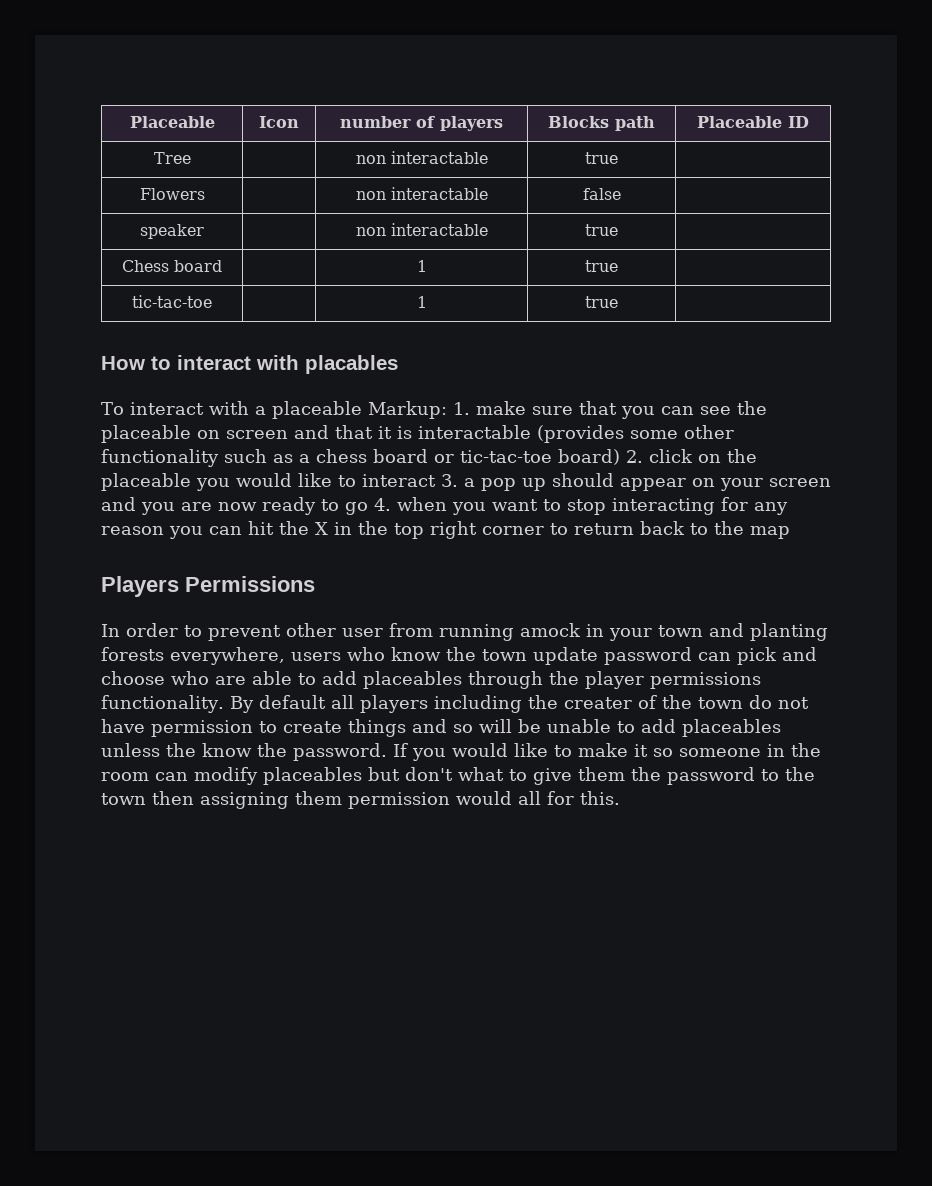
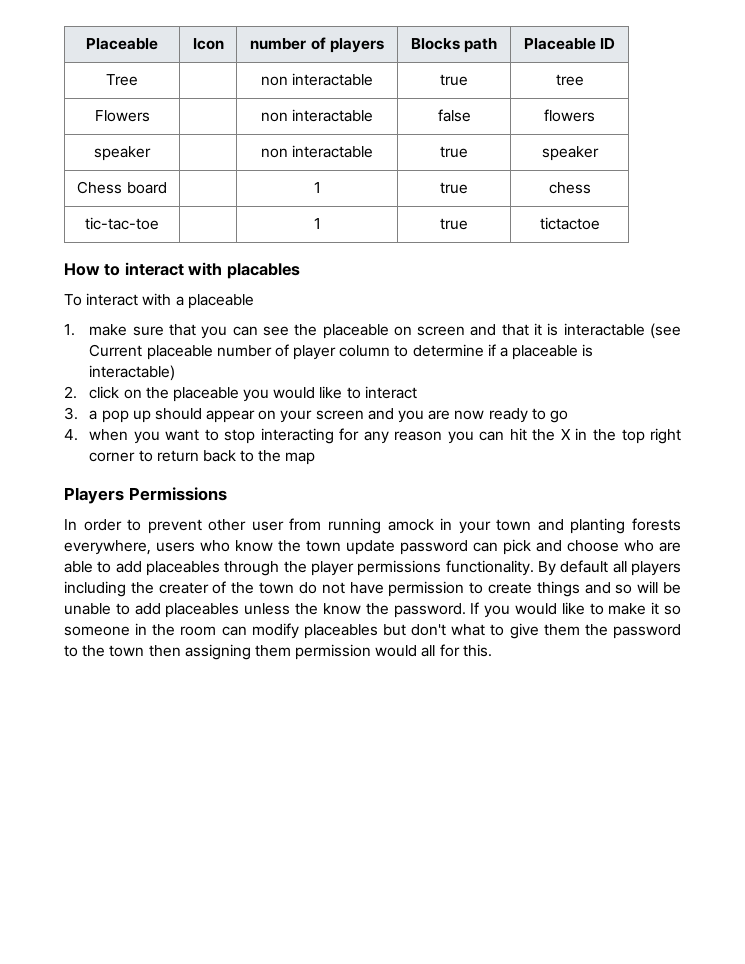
- Tree | | non interactable | true |
+ Tree | | non interactable | true | tree
- Flowers | | non interactable | false |
+ Flowers | | non interactable | false | flowers
- speaker | | non interactable | true |
+ speaker | | non interactable | true | speaker
- Chess board | | 1 | true |
+ Chess board | | 1 | true | chess
- tic-tac-toe | | 1 | true |
+ tic-tac-toe | | 1 | true | tictactoe
- To interact with a placeable Markup: 1. make sure that you can see the placeable on screen and that it is interactable (provides some other functionality such as a chess board or tic-tac-toe board) 2. click on the placeable you would like to interact 3. a pop up should appear on your screen and you are now ready to go 4. when you want to stop interacting for any reason you can hit the X in the top right corner to return back to the map
+ To interact with a placeable
+ 1. make sure that you can see the placeable on screen and that it is interactable (see Current placeable number of player column to determine if a placeable is interactable)
+ 2. click on the placeable you would like to interact
+ 3. a pop up should appear on your screen and you are now ready to go
+ 4. when you want to stop interacting for any reason you can hit the X in the top right corner to return back to the map

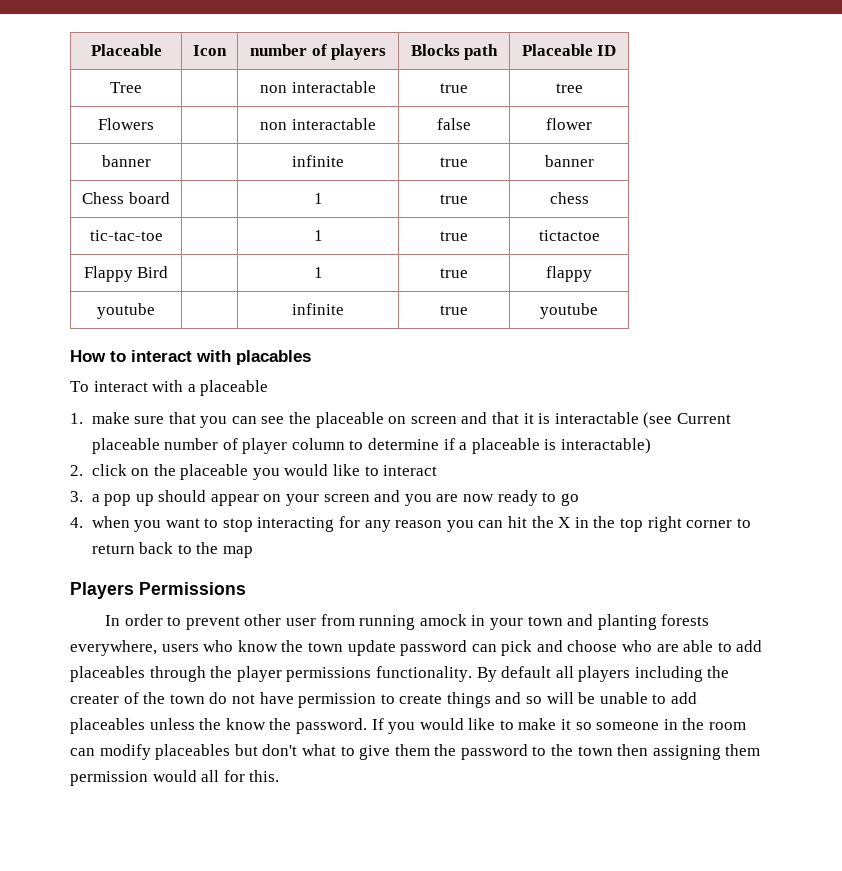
- Flowers | | non interactable | false | flowers
- speaker | | non interactable | true | speaker
+ Flowers | | non interactable | false | flower
+ banner | | infinite | true | banner
+ Flappy Bird | | 1 | true | flappy
+ youtube | | infinite | true | youtube

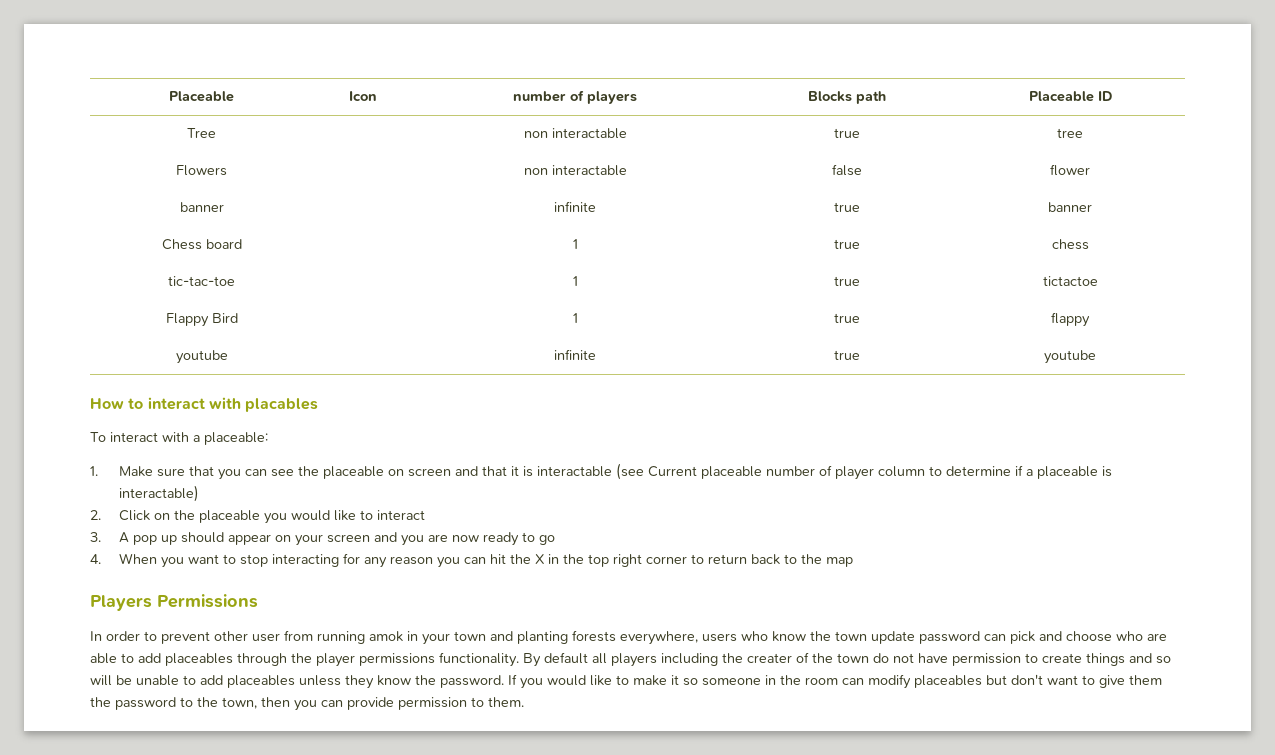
- To interact with a placeable
+ To interact with a placeable:
- 1. make sure that you can see the placeable on screen and that it is interactable (see Current placeable number of player column to determine if a placeable is interactable)
+ 1. Make sure that you can see the placeable on screen and that it is interactable (see Current placeable number of player column to determine if a placeable is interactable)
- 2. click on the placeable you would like to interact
+ 2. Click on the placeable you would like to interact
- 3. a pop up should appear on your screen and you are now ready to go
+ 3. A pop up should appear on your screen and you are now ready to go
- 4. when you want to stop interacting for any reason you can hit the X in the top right corner to return back to the map
+ 4. When you want to stop interacting for any reason you can hit the X in the top right corner to return back to the map
- In order to prevent other user from running amock in your town and planting forests everywhere, users who know the town update password can pick and choose who are able to add placeables through the player permissions functionality.
+ In order to prevent other user from running amok in your town and planting forests everywhere, users who know the town update password can pick and choose who are able to add placeables through the player permissions functionality.
- By default all players including the creater of the town do not have permission to create things and so will be unable to add placeables unless the know the password.
+ By default all players including the creater of the town do not have permission to create things and so will be unable to add placeables unless they know the password.
- If you would like to make it so someone in the room can modify placeables but don't what to give them the password to the town then assigning them permission would all for this.
+ If you would like to make it so someone in the room can modify placeables but don't want to give them the password to the town, then you can provide permission to them.

